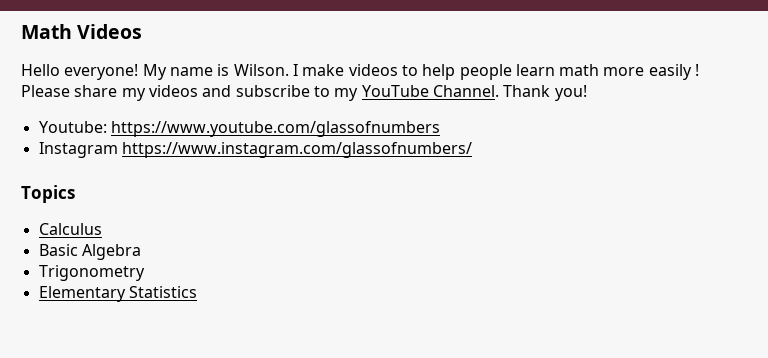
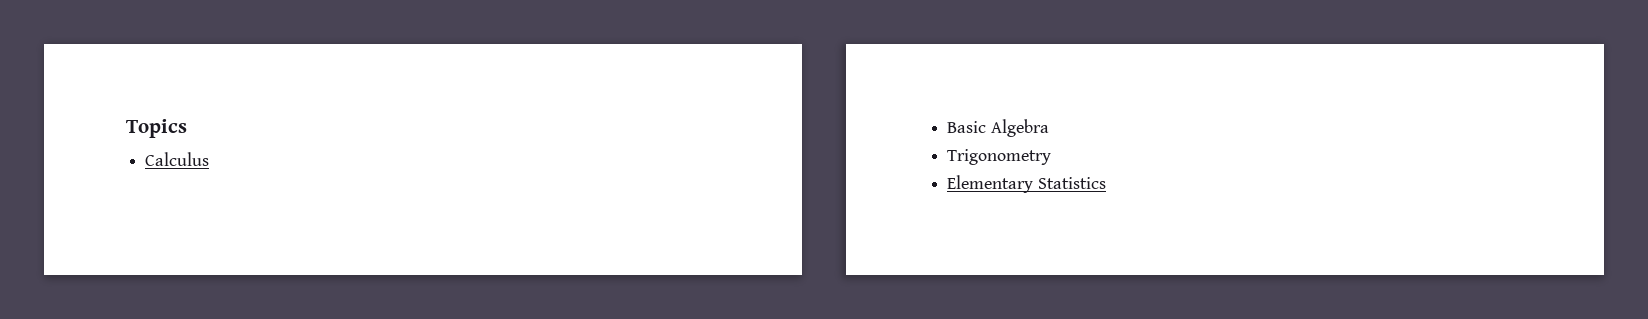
- Math Videos
- Hello everyone! My name is Wilson. I make videos to help people learn math more easily ! Please share my videos and subscribe to my YouTube Channel. Thank you!
- Youtube: https://www.youtube.com/glassofnumbers
- Instagram https://www.instagram.com/glassofnumbers/

